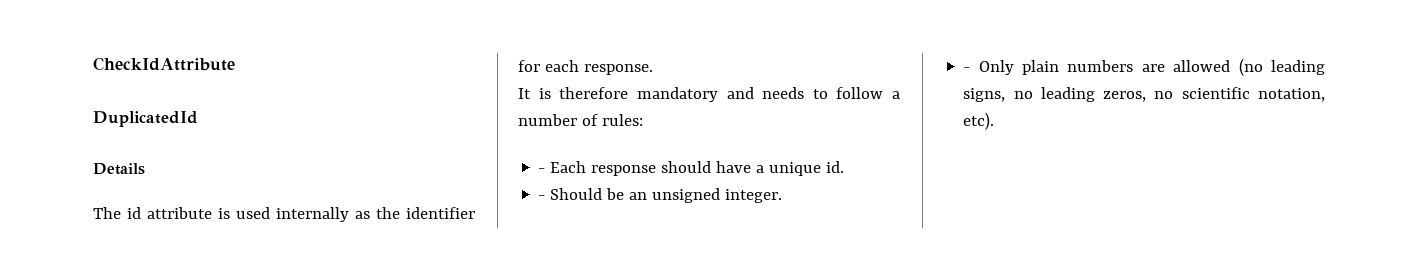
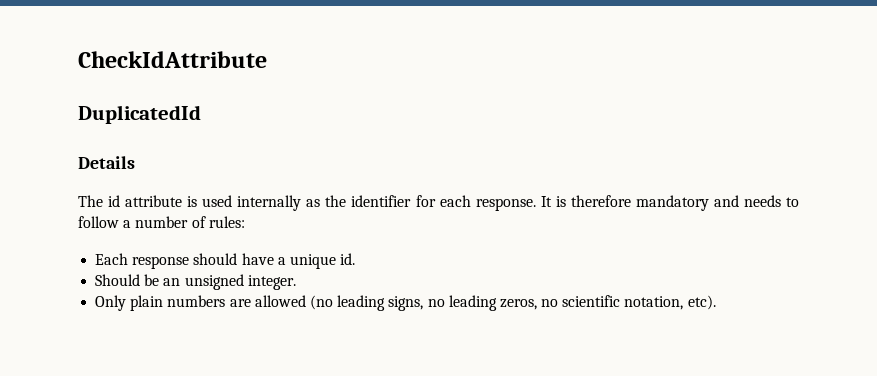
- The id attribute is used internally as the identifier for each response.
- It is therefore mandatory and needs to follow a number of rules:
+ The id attribute is used internally as the identifier for each response. It is therefore mandatory and needs to follow a number of rules:
- - Each response should have a unique id.
+ Each response should have a unique id.
- - Should be an unsigned integer.
+ Should be an unsigned integer.
- - Only plain numbers are allowed (no leading signs, no leading zeros, no scientific notation, etc).
+ Only plain numbers are allowed (no leading signs, no leading zeros, no scientific notation, etc).

